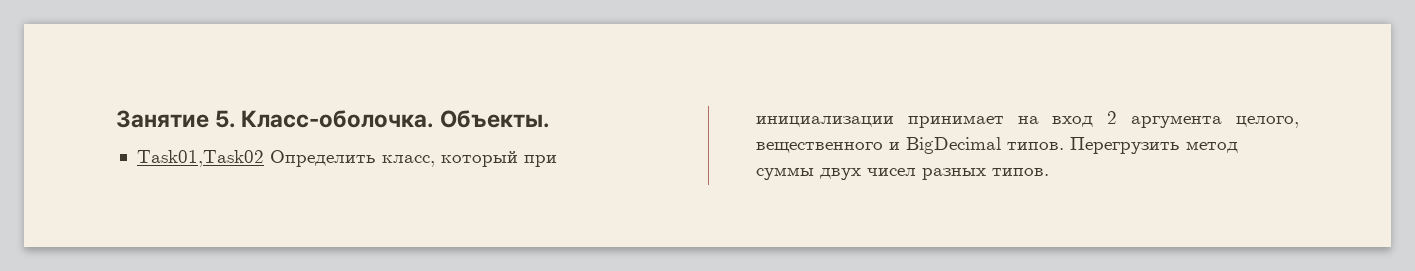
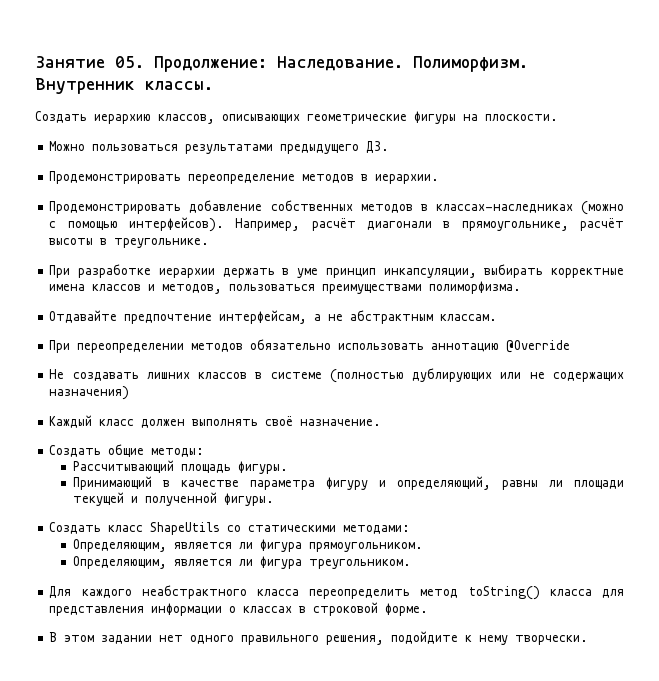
- Занятие 5. Класс-оболочка. Объекты.
- Task01,Task02 Определить класс, который при инициализации принимает на вход 2 аргумента целого, вещественного и BigDecimal типов. Перегрузить метод суммы двух чисел разных типов.
+ Занятие 05. Продолжение: Наследование. Полиморфизм. Внутренник классы.
+ Создать иерархию классов, описывающих геометрические фигуры на плоскости.
+ Можно пользоваться результатами предыдущего ДЗ.
+ Продемонстрировать переопределение методов в иерархии.
+ Продемонстрировать добавление собственных методов в классах-наследниках (можно с помощью интерфейсов). Например, расчёт диагонали в прямоугольнике, расчёт высоты в треугольнике.
+ При разработке иерархии держать в уме принцип инкапсуляции, выбирать корректные имена классов и методов, пользоваться преимуществами полиморфизма.
+ Отдавайте предпочтение интерфейсам, а не абстрактным классам.
+ При переопределении методов обязательно использовать аннотацию @Override
+ Не создавать лишних классов в системе (полностью дублирующих или не содержащих назначения)
+ Каждый класс должен выполнять своё назначение.
+ Создать общие методы:
+ Рассчитывающий площадь фигуры.
+ Принимающий в качестве параметра фигуру и определяющий, равны ли площади текущей и полученной фигуры.
+ Создать класс ShapeUtils со статическими методами:
+ Определяющим, является ли фигура прямоугольником.
+ Определяющим, является ли фигура треугольником.
+ Для каждого неабстрактного класса переопределить метод toString() класса для представления информации о классах в строковой форме.
+ В этом задании нет одного правильного решения, подойдите к нему творчески.

